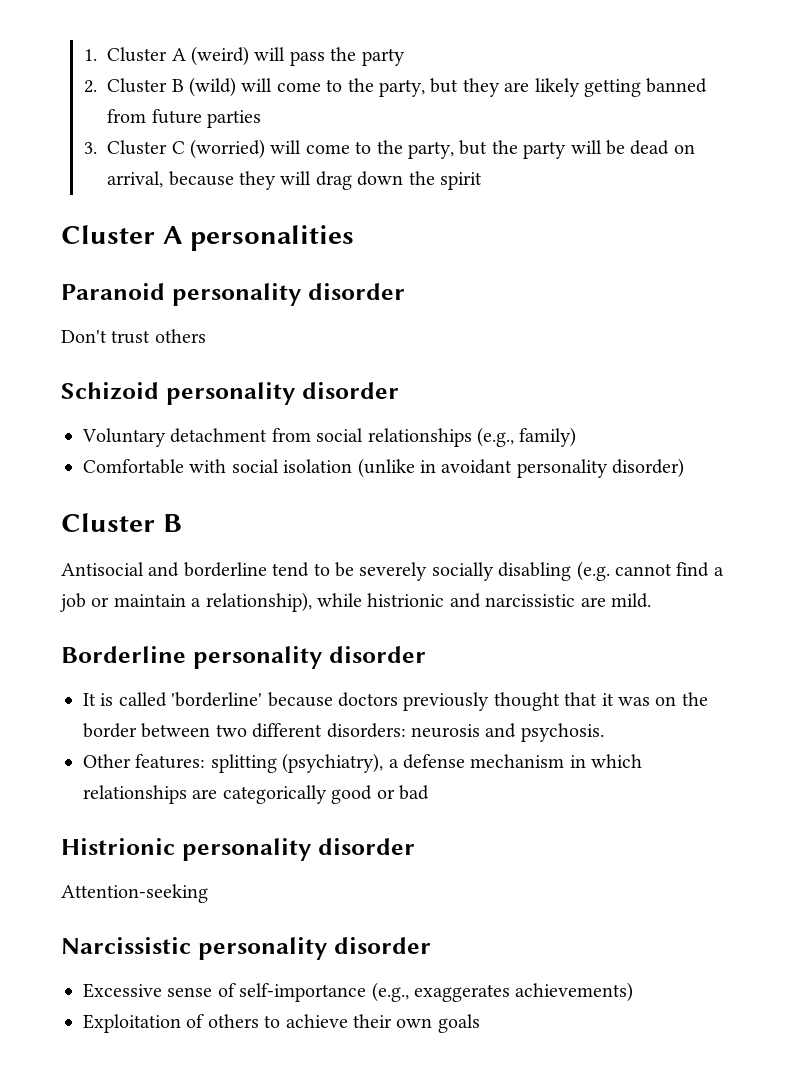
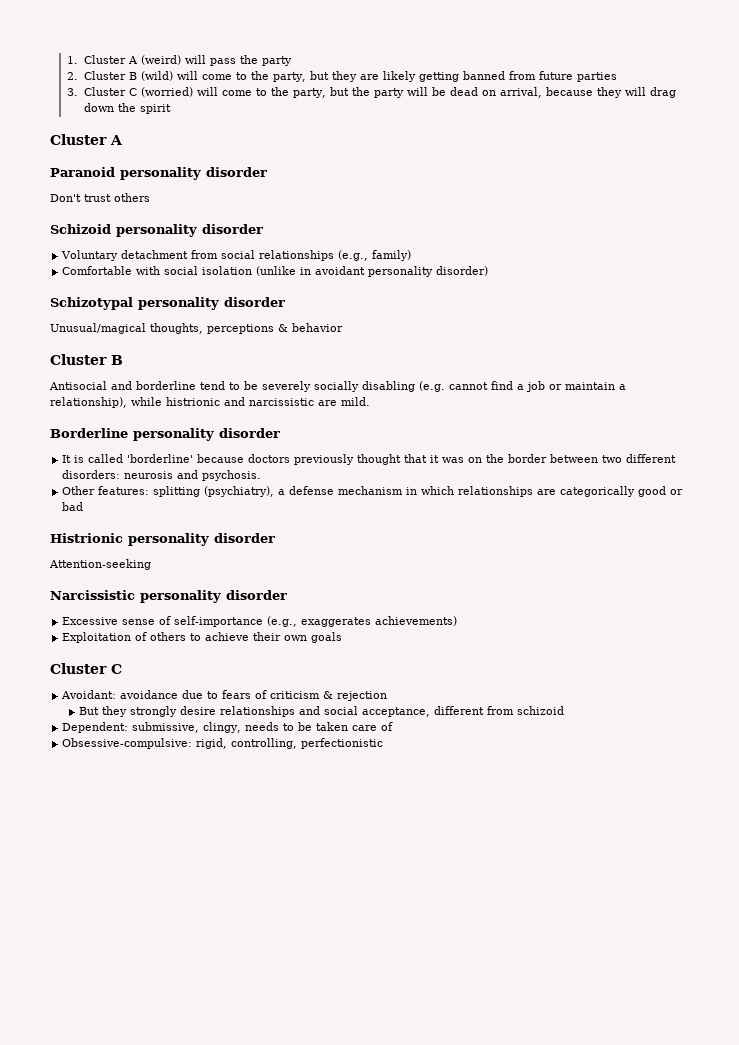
  3. Cluster C (worried) will come to the party, but the party will be dead on arrival, because they will drag down the spirit
- Cluster A personalities
+ Cluster A
+ Schizotypal personality disorder
+ Unusual/magical thoughts, perceptions & behavior
  Exploitation of others to achieve their own goals
+ Cluster C
+ Avoidant: avoidance due to fears of criticism & rejection
+ But they strongly desire relationships and social acceptance, different from schizoid
+ Dependent: submissive, clingy, needs to be taken care of
+ Obsessive-compulsive: rigid, controlling, perfectionistic

